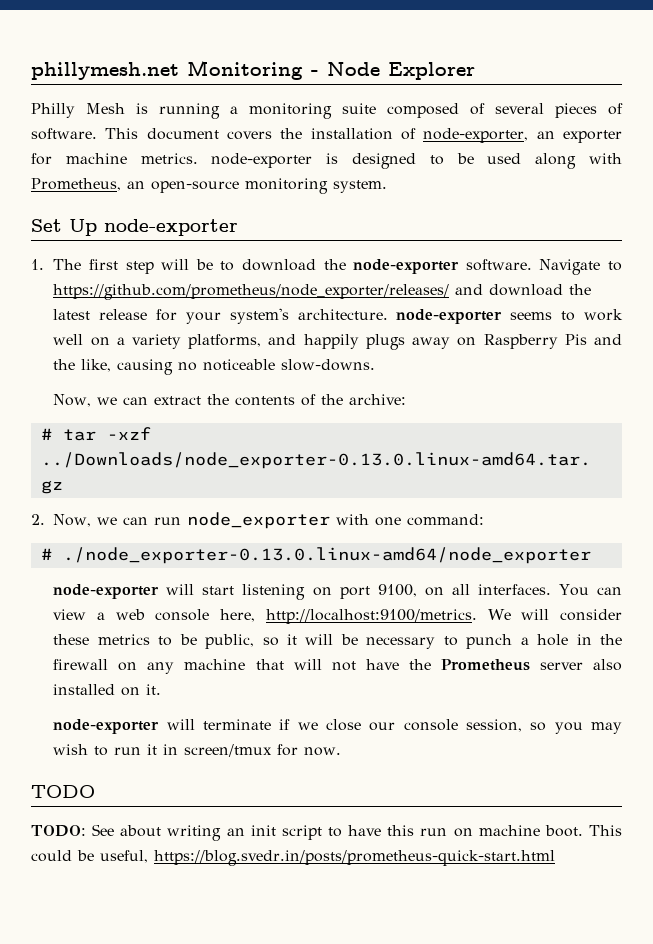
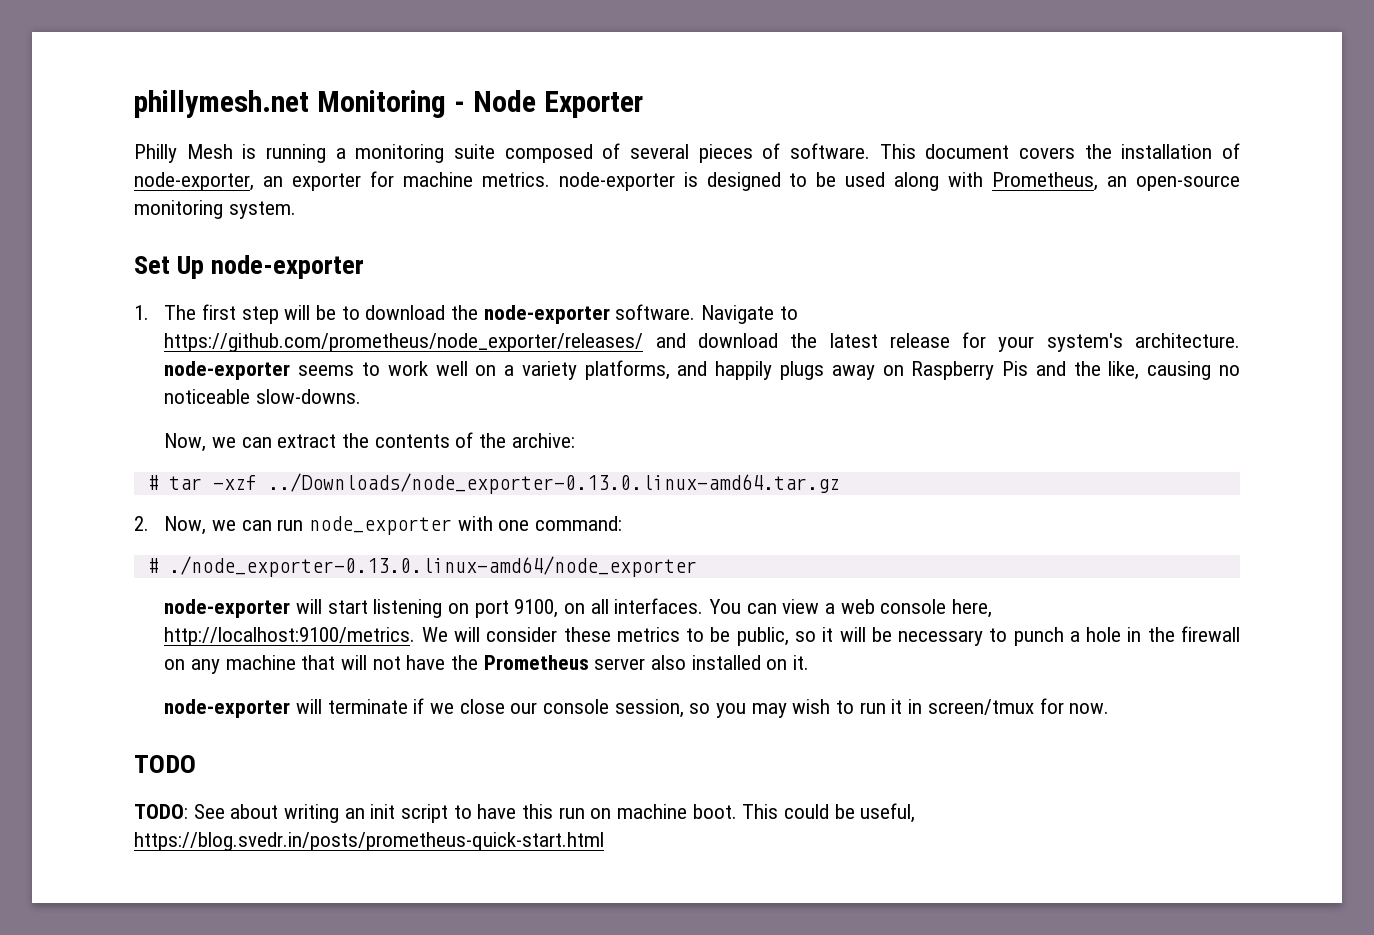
- phillymesh.net Monitoring - Node Explorer
+ phillymesh.net Monitoring - Node Exporter

